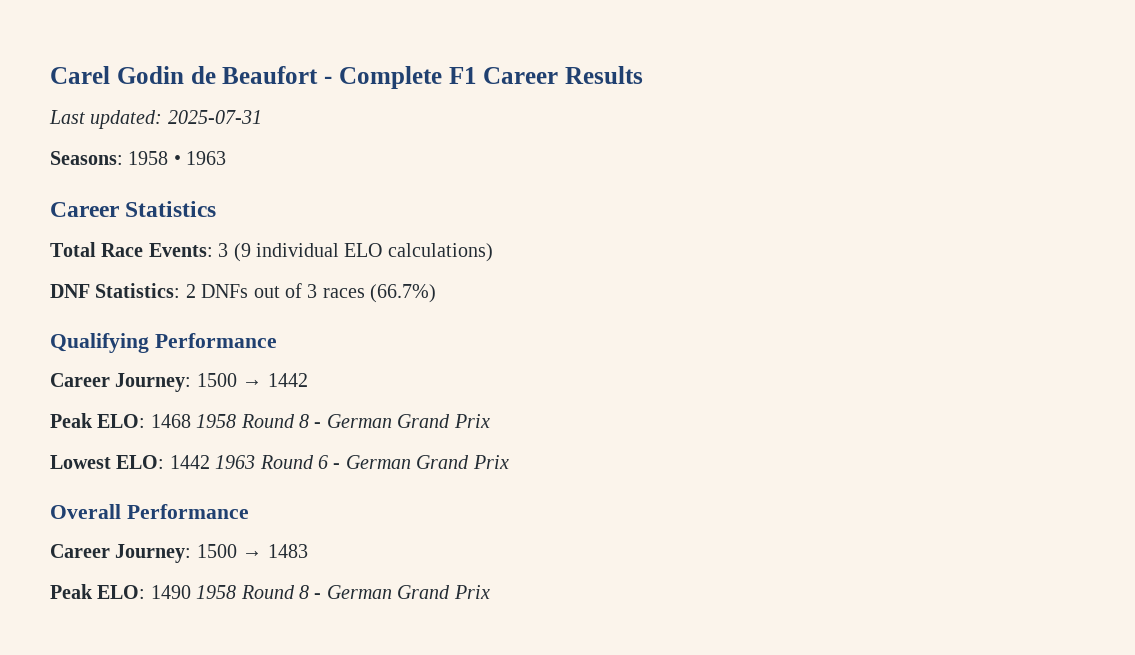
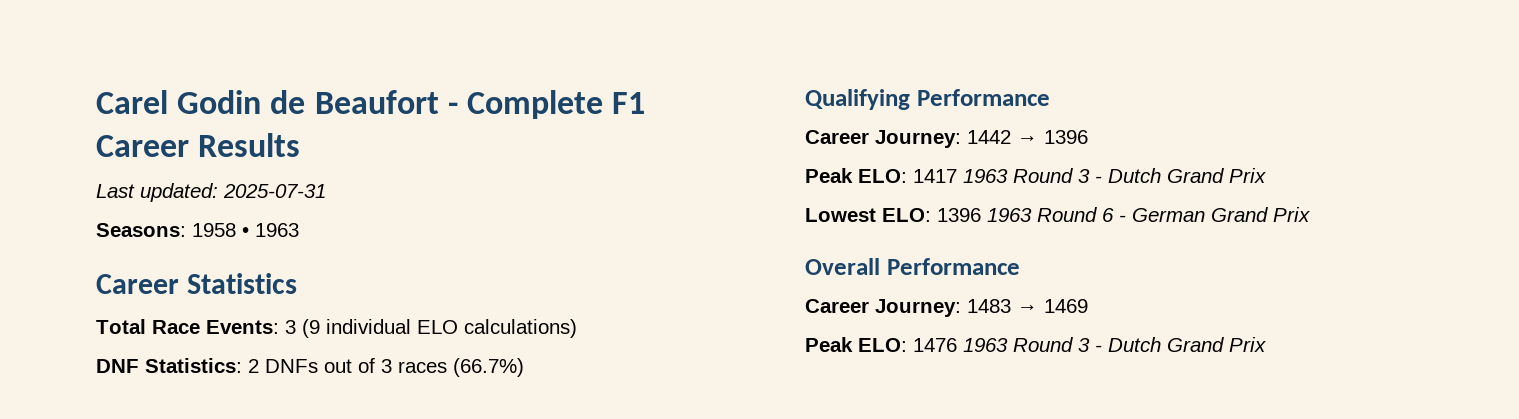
- Career Journey: 1500 → 1442
- Peak ELO: 1468 1958 Round 8 - German Grand Prix
+ Career Journey: 1442 → 1396
+ Peak ELO: 1417 1963 Round 3 - Dutch Grand Prix
- Lowest ELO: 1442 1963 Round 6 - German Grand Prix
+ Lowest ELO: 1396 1963 Round 6 - German Grand Prix
- Career Journey: 1500 → 1483
- Peak ELO: 1490 1958 Round 8 - German Grand Prix
+ Career Journey: 1483 → 1469
+ Peak ELO: 1476 1963 Round 3 - Dutch Grand Prix

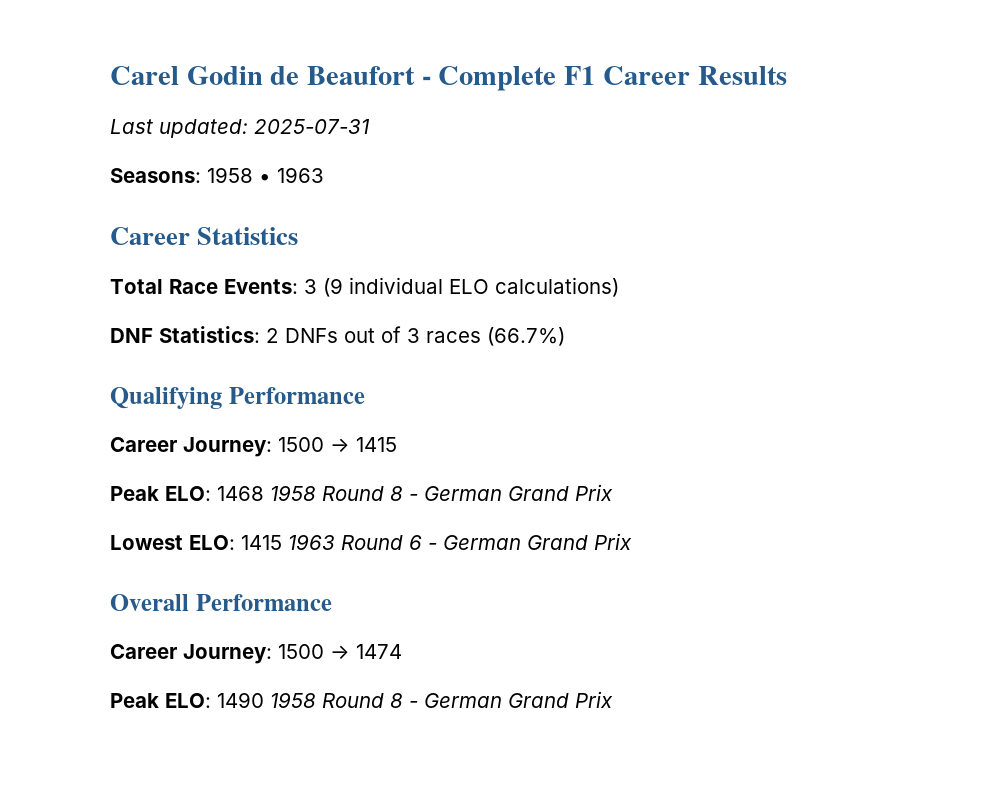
- Career Journey: 1442 → 1396
- Peak ELO: 1417 1963 Round 3 - Dutch Grand Prix
+ Career Journey: 1500 → 1415
+ Peak ELO: 1468 1958 Round 8 - German Grand Prix
- Lowest ELO: 1396 1963 Round 6 - German Grand Prix
+ Lowest ELO: 1415 1963 Round 6 - German Grand Prix
- Career Journey: 1483 → 1469
- Peak ELO: 1476 1963 Round 3 - Dutch Grand Prix
+ Career Journey: 1500 → 1474
+ Peak ELO: 1490 1958 Round 8 - German Grand Prix

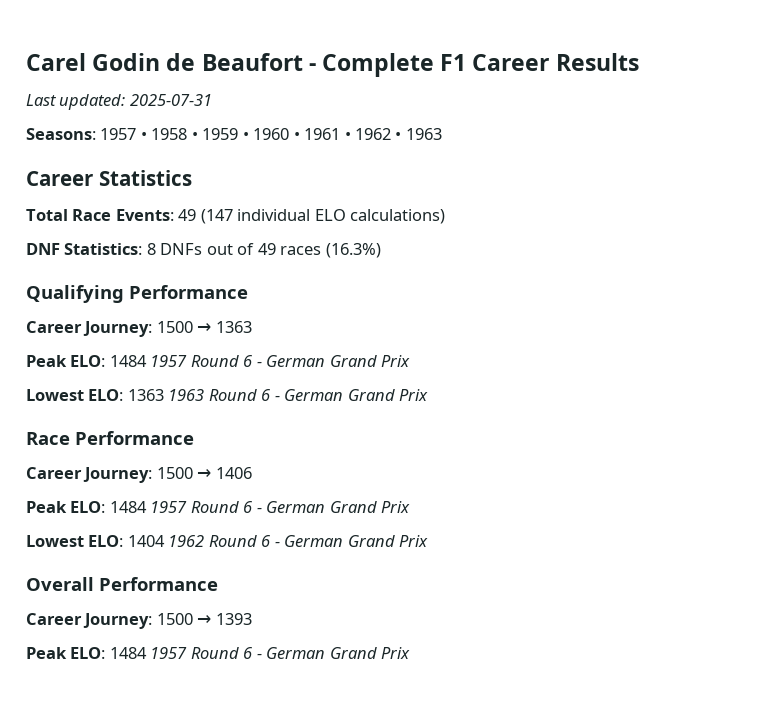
- Seasons: 1958 • 1963
+ Seasons: 1957 • 1958 • 1959 • 1960 • 1961 • 1962 • 1963
- Total Race Events: 3 (9 individual ELO calculations)
+ Total Race Events: 49 (147 individual ELO calculations)
- DNF Statistics: 2 DNFs out of 3 races (66.7%)
+ DNF Statistics: 8 DNFs out of 49 races (16.3%)
- Career Journey: 1500 → 1415
- Peak ELO: 1468 1958 Round 8 - German Grand Prix
- Lowest ELO: 1415 1963 Round 6 - German Grand Prix
+ Career Journey: 1500 → 1363
+ Peak ELO: 1484 1957 Round 6 - German Grand Prix
+ Lowest ELO: 1363 1963 Round 6 - German Grand Prix
+ Race Performance
+ Career Journey: 1500 → 1406
+ Peak ELO: 1484 1957 Round 6 - German Grand Prix
+ Lowest ELO: 1404 1962 Round 6 - German Grand Prix
- Career Journey: 1500 → 1474
- Peak ELO: 1490 1958 Round 8 - German Grand Prix
+ Career Journey: 1500 → 1393
+ Peak ELO: 1484 1957 Round 6 - German Grand Prix

